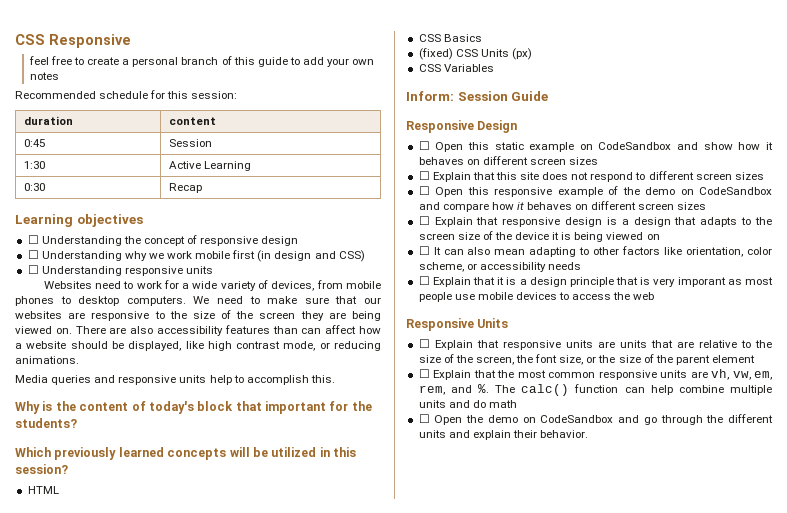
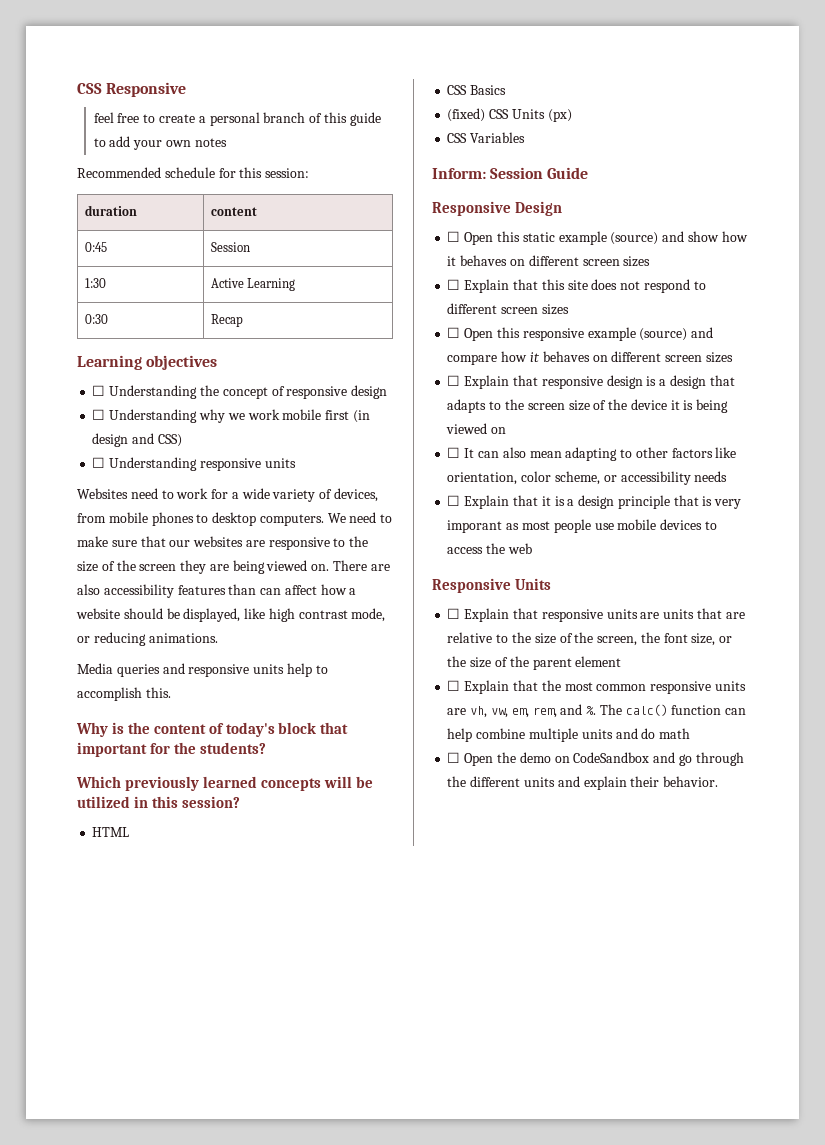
- ☐ Open this static example on CodeSandbox and show how it behaves on different screen sizes
+ ☐ Open this static example (source) and show how it behaves on different screen sizes
- ☐ Open this responsive example of the demo on CodeSandbox and compare how it behaves on different screen sizes
+ ☐ Open this responsive example (source) and compare how it behaves on different screen sizes

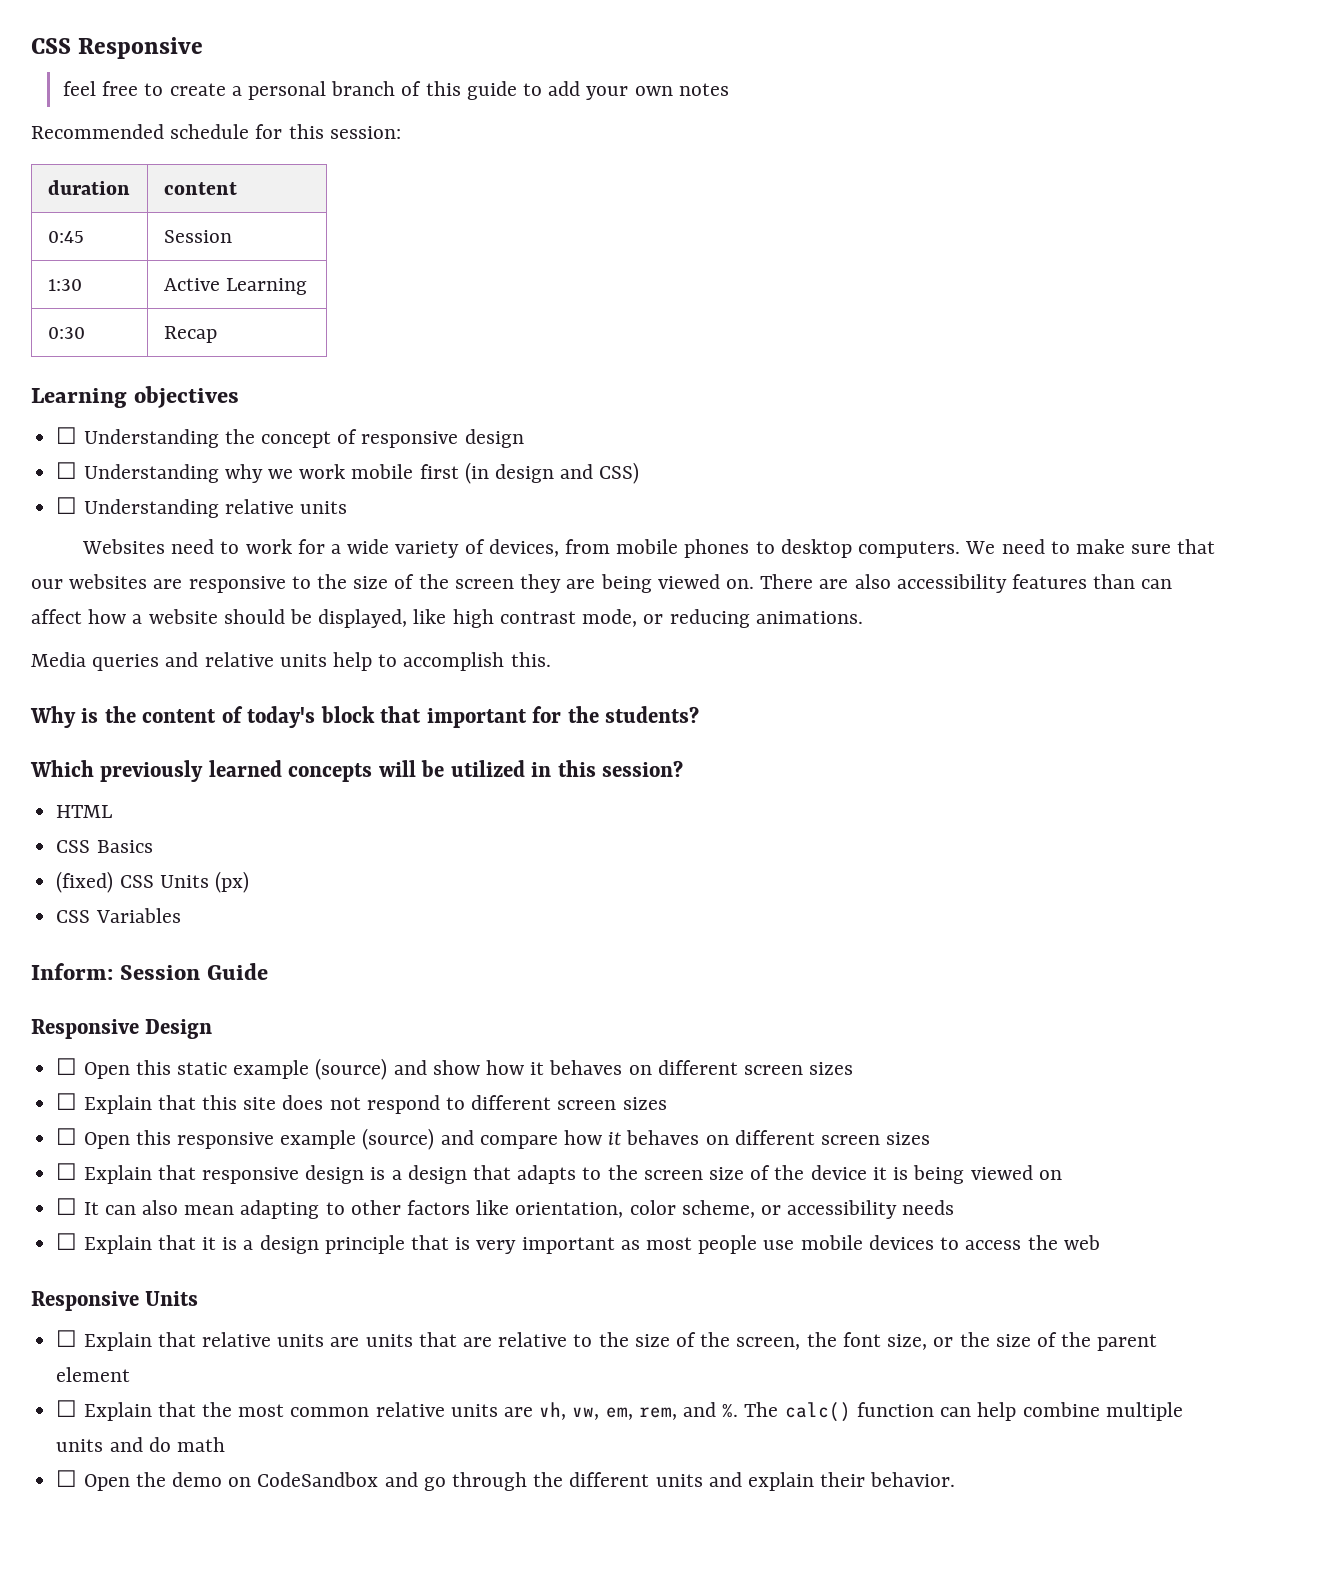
- ☐ Understanding responsive units
+ ☐ Understanding relative units
- Media queries and responsive units help to accomplish this.
+ Media queries and relative units help to accomplish this.
- ☐ Explain that it is a design principle that is very imporant as most people use mobile devices to access the web
+ ☐ Explain that it is a design principle that is very important as most people use mobile devices to access the web
- ☐ Explain that responsive units are units that are relative to the size of the screen, the font size, or the size of the parent element
+ ☐ Explain that relative units are units that are relative to the size of the screen, the font size, or the size of the parent element
- ☐ Explain that the most common responsive units are vh, vw, em, rem, and %.
+ ☐ Explain that the most common relative units are vh, vw, em, rem, and %.

